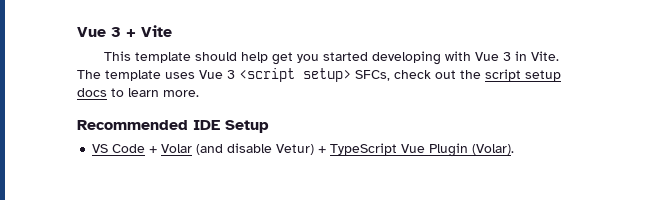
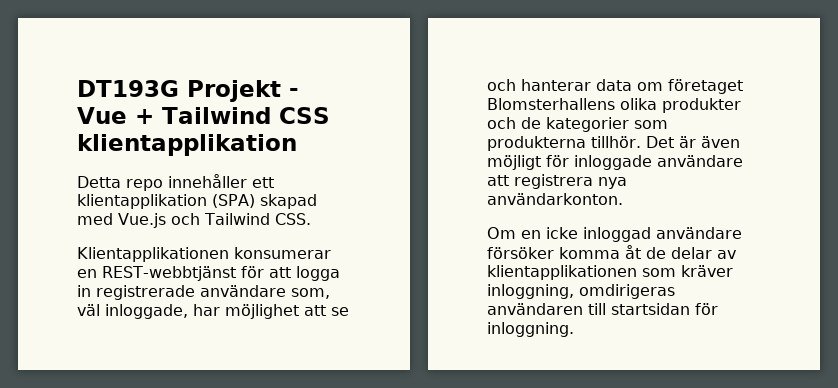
- Vue 3 + Vite
- This template should help get you started developing with Vue 3 in Vite. The template uses Vue 3 <script setup> SFCs, check out the script setup docs to learn more.
- Recommended IDE Setup
- VS Code + Volar (and disable Vetur) + TypeScript Vue Plugin (Volar).
+ DT193G Projekt - Vue + Tailwind CSS klientapplikation
+ Detta repo innehåller ett klientapplikation (SPA) skapad med Vue.js och Tailwind CSS.
+ Klientapplikationen konsumerar en REST-webbtjänst för att logga in registrerade användare som, väl inloggade, har möjlighet att se och hanterar data om företaget Blomsterhallens olika produkter och de kategorier som produkterna tillhör. Det är även möjligt för inloggade användare att registrera nya användarkonton.
+ Om en icke inloggad användare försöker komma åt de delar av klientapplikationen som kräver inloggning, omdirigeras användaren till startsidan för inloggning.

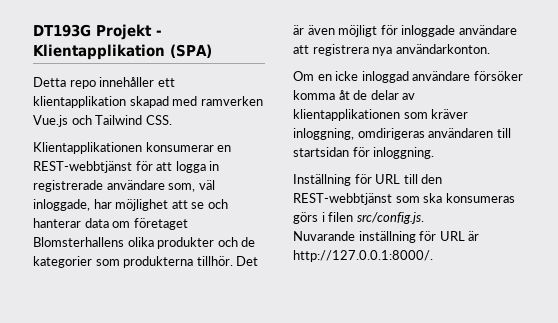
- DT193G Projekt - Vue + Tailwind CSS klientapplikation
+ DT193G Projekt - Klientapplikation (SPA)
- Detta repo innehåller ett klientapplikation (SPA) skapad med Vue.js och Tailwind CSS.
+ Detta repo innehåller ett klientapplikation skapad med ramverken Vue.js och Tailwind CSS.
+ Inställning för URL till den REST-webbtjänst som ska konsumeras görs i filen src/config.js.
+ Nuvarande inställning för URL är http://127.0.0.1:8000/.

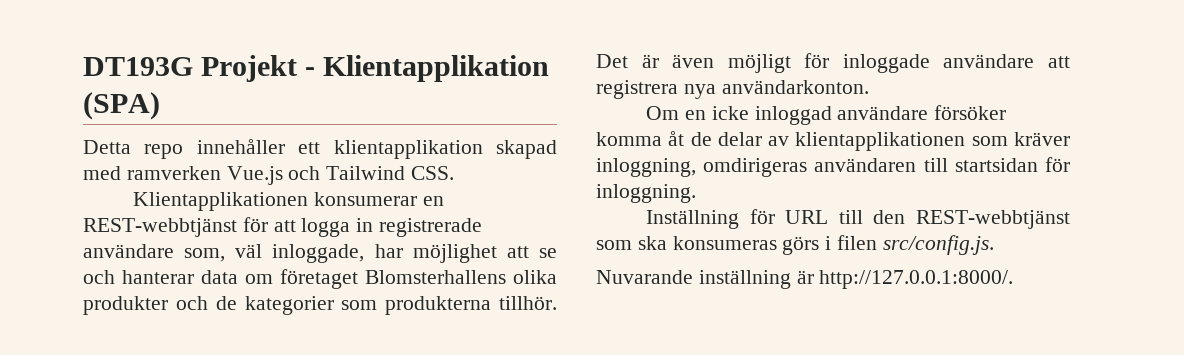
- Nuvarande inställning för URL är http://127.0.0.1:8000/.
+ Nuvarande inställning är http://127.0.0.1:8000/.

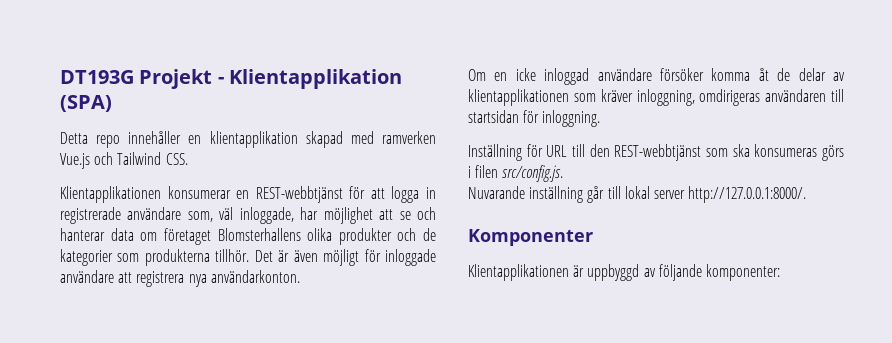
- Detta repo innehåller ett klientapplikation skapad med ramverken Vue.js och Tailwind CSS.
+ Detta repo innehåller en klientapplikation skapad med ramverken Vue.js och Tailwind CSS.
- Nuvarande inställning är http://127.0.0.1:8000/.
+ Nuvarande inställning går till lokal server http://127.0.0.1:8000/.
+ Komponenter
+ Klientapplikationen är uppbyggd av följande komponenter:

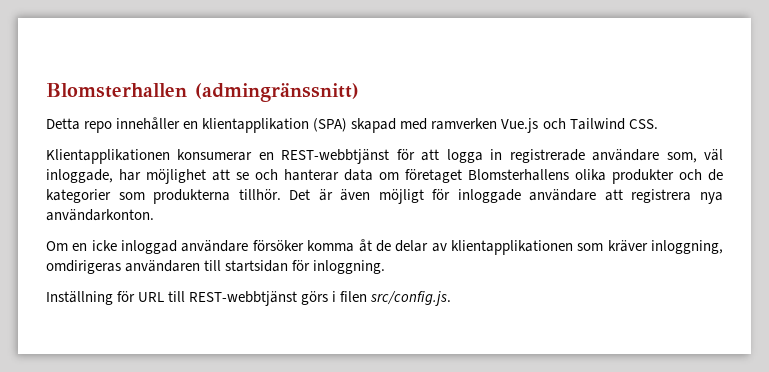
- DT193G Projekt - Klientapplikation (SPA)
+ Blomsterhallen (admingränssnitt)
- Detta repo innehåller en klientapplikation skapad med ramverken Vue.js och Tailwind CSS.
+ Detta repo innehåller en klientapplikation (SPA) skapad med ramverken Vue.js och Tailwind CSS.
- Inställning för URL till den REST-webbtjänst som ska konsumeras görs i filen src/config.js.
+ Inställning för URL till REST-webbtjänst görs i filen src/config.js.
- Nuvarande inställning går till lokal server http://127.0.0.1:8000/.
- Komponenter
- Klientapplikationen är uppbyggd av följande komponenter:

